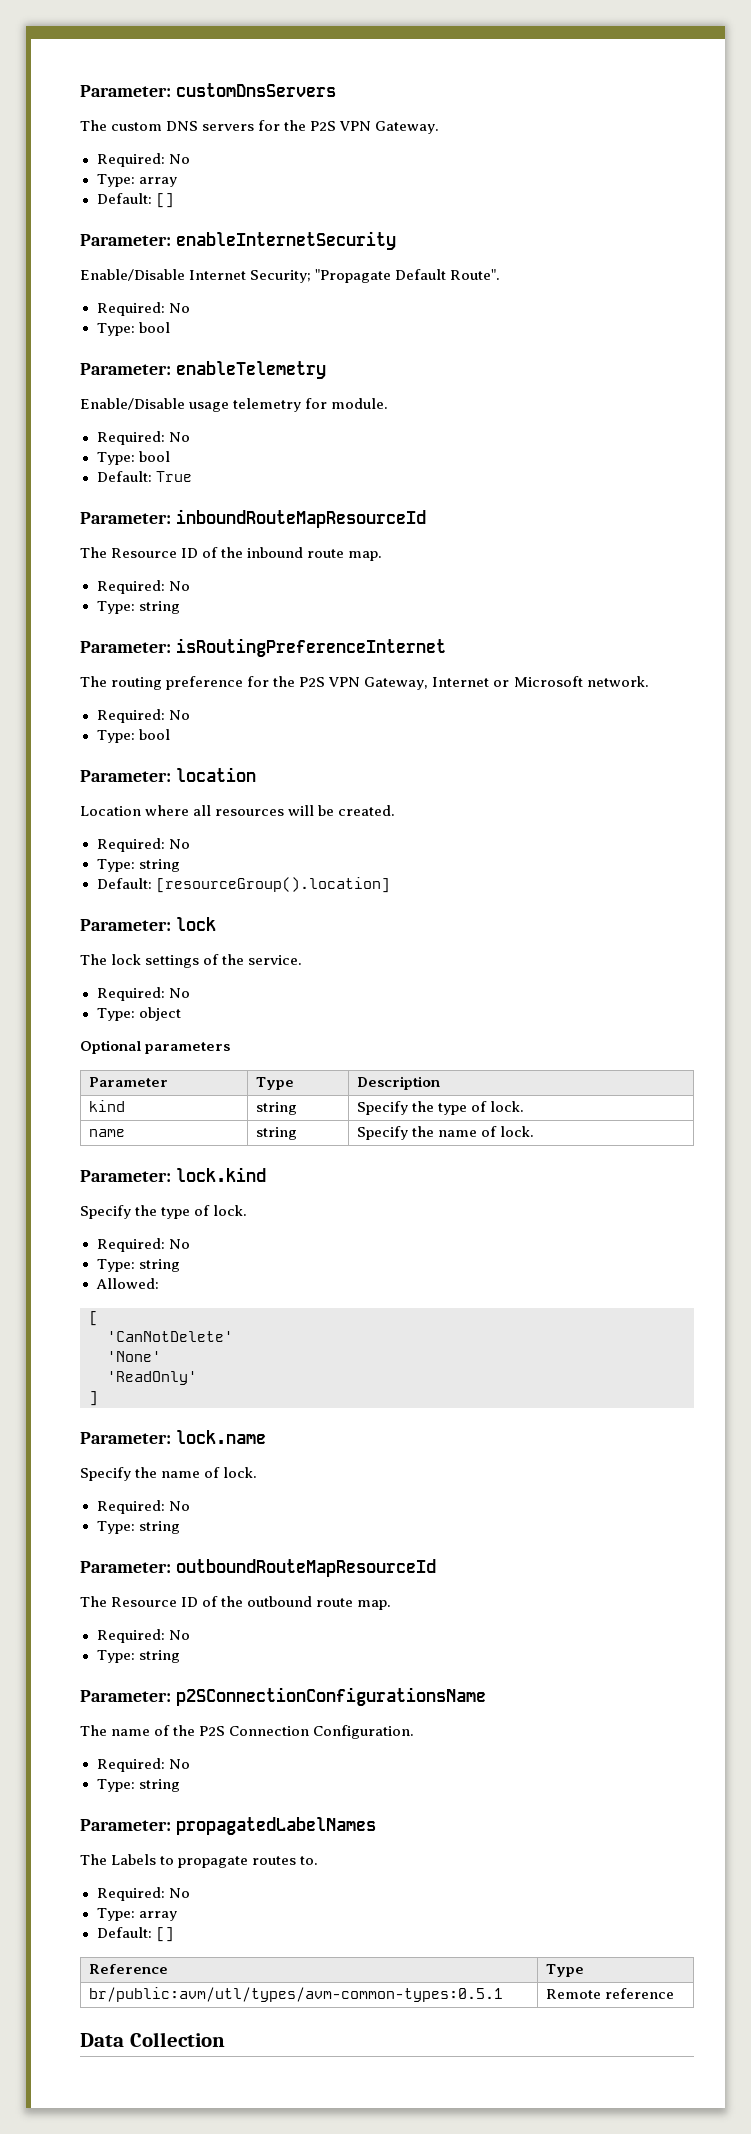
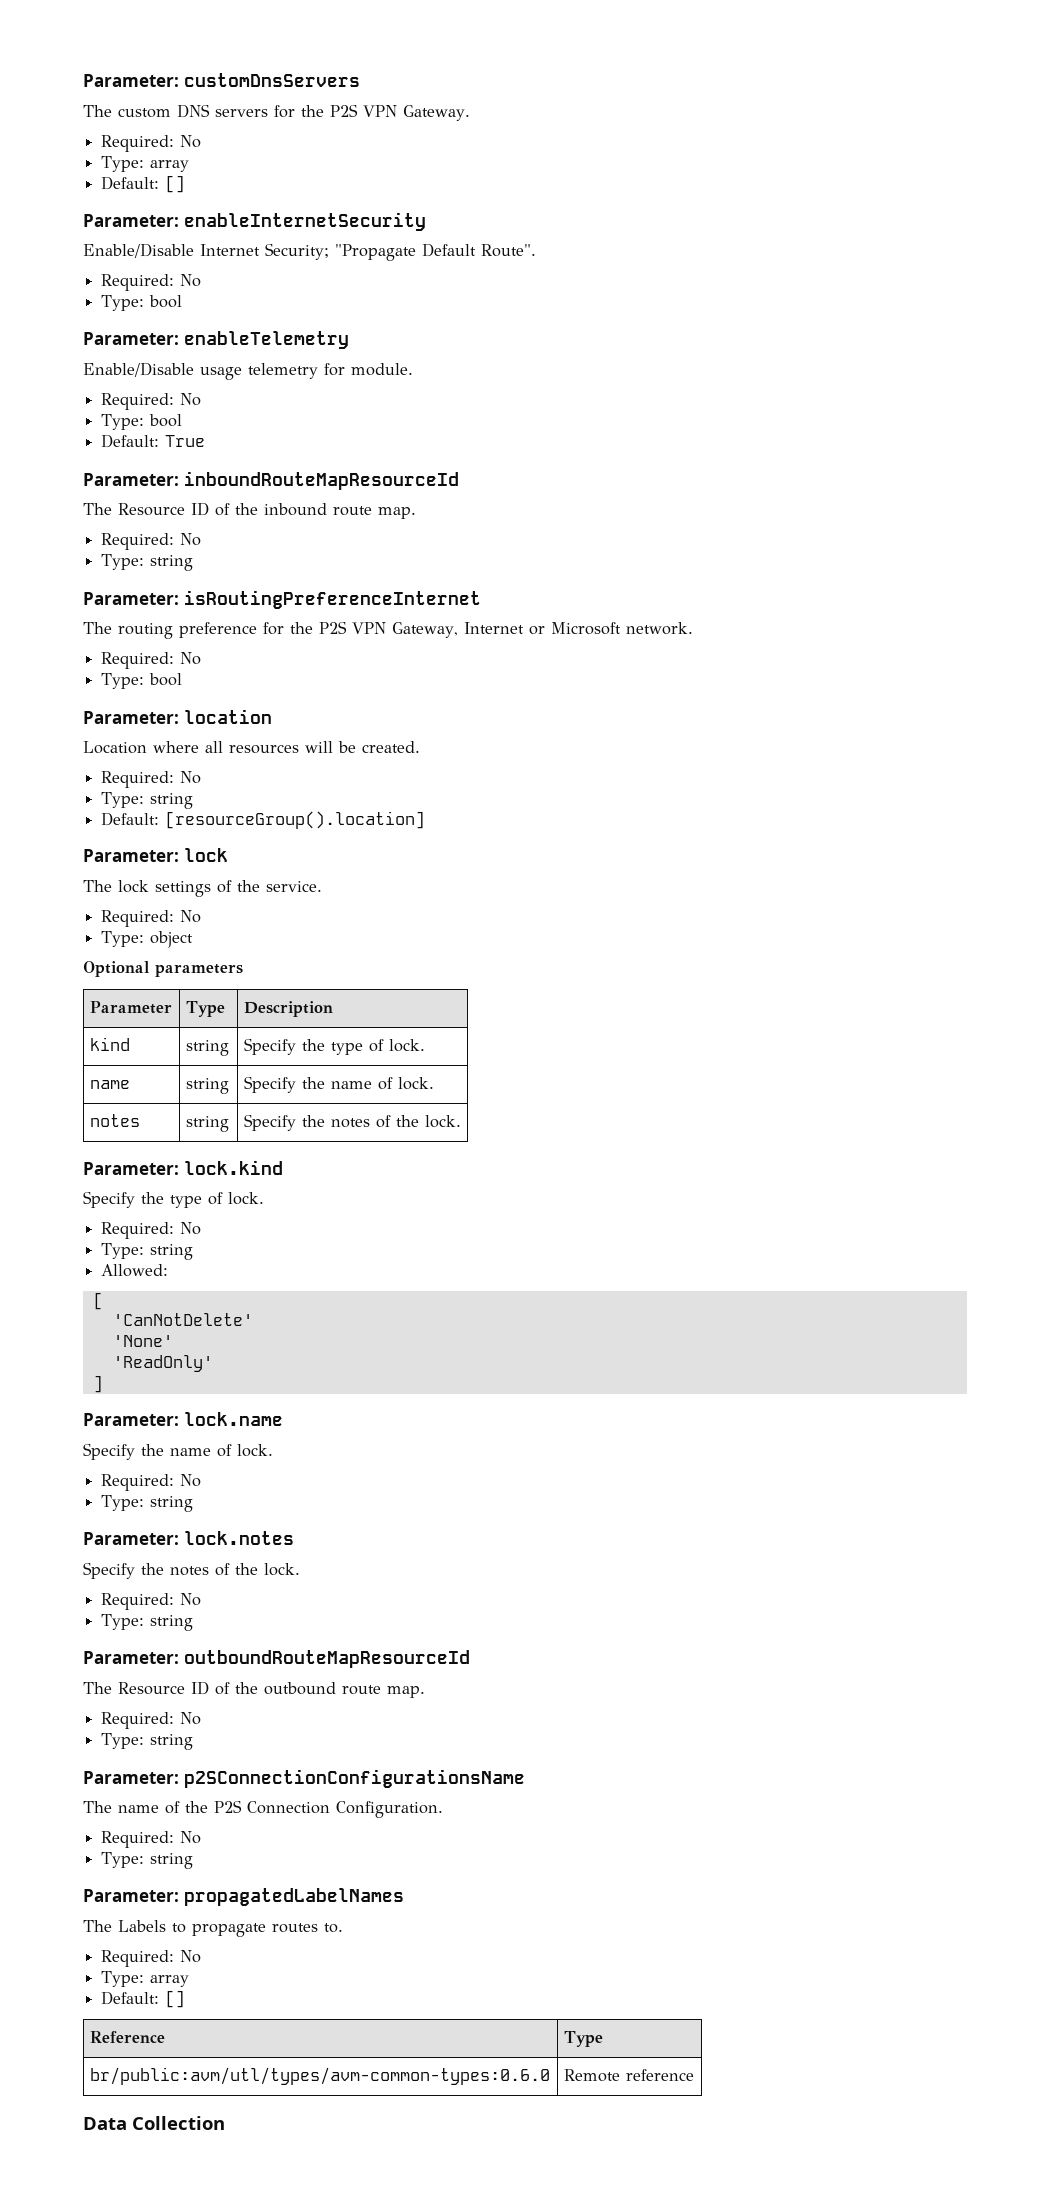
+ notes | string | Specify the notes of the lock.
+ Parameter: lock.notes
+ Specify the notes of the lock.
+ Required: No
+ Type: string
- br/public:avm/utl/types/avm-common-types:0.5.1 | Remote reference
+ br/public:avm/utl/types/avm-common-types:0.6.0 | Remote reference

